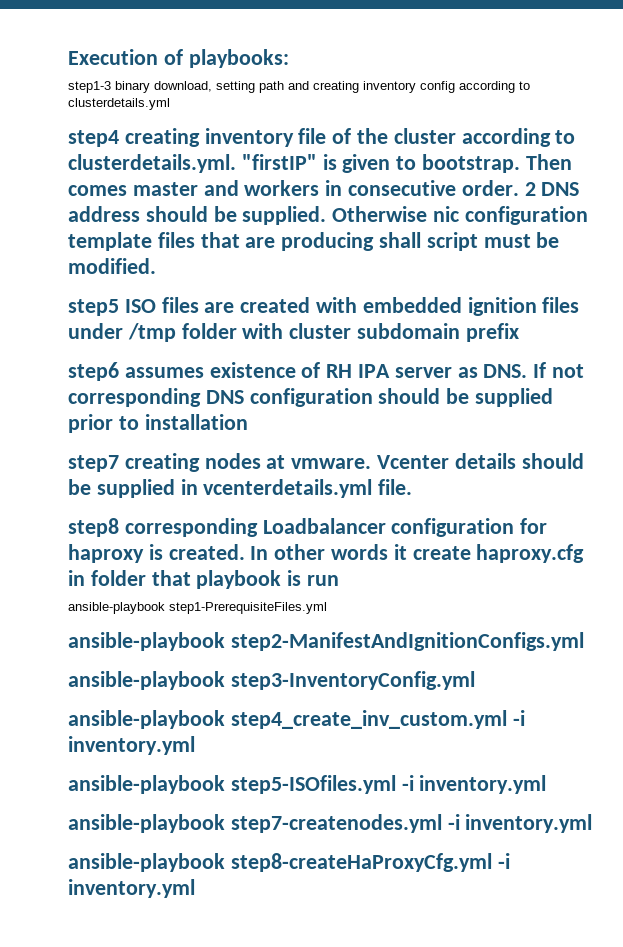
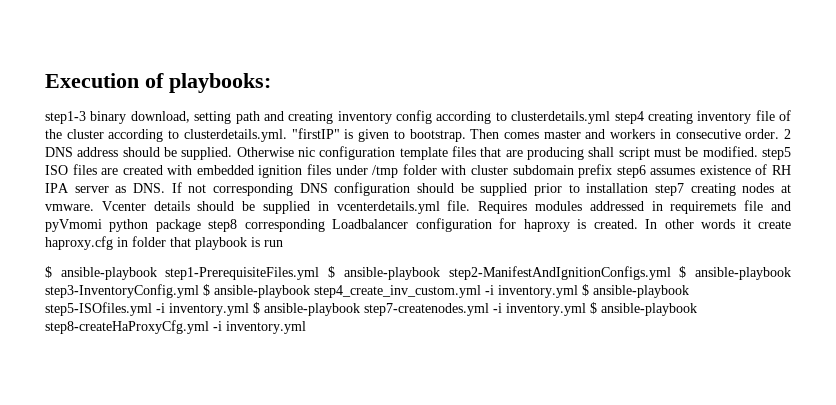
- step1-3 binary download, setting path and creating inventory config according to clusterdetails.yml
- step4 creating inventory file of the cluster according to clusterdetails.yml. "firstIP" is given to bootstrap.
+ step1-3 binary download, setting path and creating inventory config according to clusterdetails.yml step4 creating inventory file of the cluster according to clusterdetails.yml. "firstIP" is given to bootstrap.
- Otherwise nic configuration template files that are producing shall script must be modified.
- step5 ISO files are created with embedded ignition files under /tmp folder with cluster subdomain prefix
- step6 assumes existence of RH IPA server as DNS. If not corresponding DNS configuration should be supplied prior to installation
- step7 creating nodes at vmware.
+ Otherwise nic configuration template files that are producing shall script must be modified. step5 ISO files are created with embedded ignition files under /tmp folder with cluster subdomain prefix step6 assumes existence of RH IPA server as DNS. If not corresponding DNS configuration should be supplied prior to installation step7 creating nodes at vmware.
- Vcenter details should be supplied in vcenterdetails.yml file.
- step8 corresponding Loadbalancer configuration for haproxy is created.
+ Vcenter details should be supplied in vcenterdetails.yml file. Requires modules addressed in requiremets file and pyVmomi python package step8 corresponding Loadbalancer configuration for haproxy is created.
- ansible-playbook step1-PrerequisiteFiles.yml
- ansible-playbook step2-ManifestAndIgnitionConfigs.yml
- ansible-playbook step3-InventoryConfig.yml
- ansible-playbook step4_create_inv_custom.yml -i inventory.yml
- ansible-playbook step5-ISOfiles.yml -i inventory.yml
- ansible-playbook step7-createnodes.yml -i inventory.yml
- ansible-playbook step8-createHaProxyCfg.yml -i inventory.yml
+ $ ansible-playbook step1-PrerequisiteFiles.yml $ ansible-playbook step2-ManifestAndIgnitionConfigs.yml $ ansible-playbook step3-InventoryConfig.yml $ ansible-playbook step4_create_inv_custom.yml -i inventory.yml $ ansible-playbook step5-ISOfiles.yml -i inventory.yml $ ansible-playbook step7-createnodes.yml -i inventory.yml $ ansible-playbook step8-createHaProxyCfg.yml -i inventory.yml

